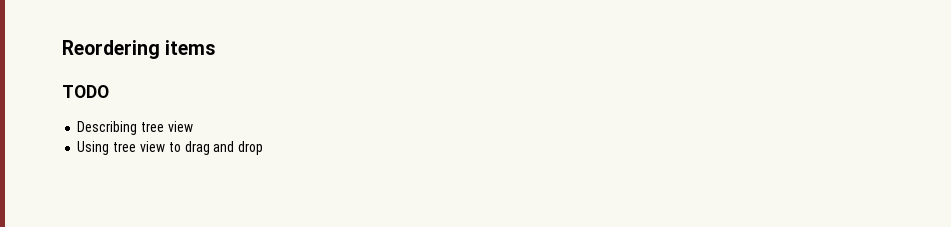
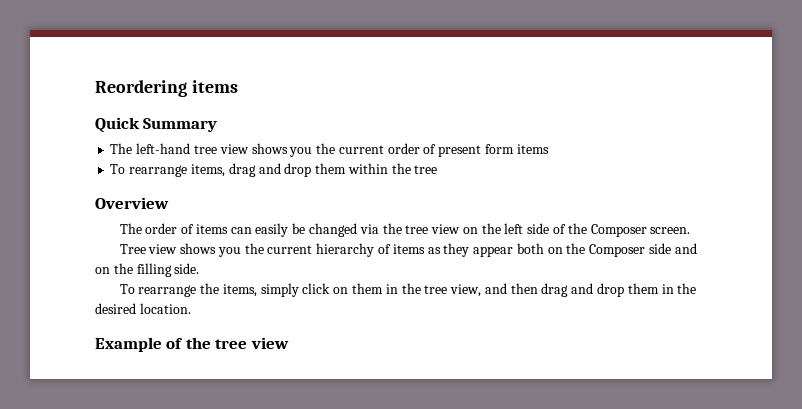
- TODO
- Describing tree view
- Using tree view to drag and drop
+ Quick Summary
+ The left-hand tree view shows you the current order of present form items
+ To rearrange items, drag and drop them within the tree
+ Overview
+ The order of items can easily be changed via the tree view on the left side of the Composer screen.
+ Tree view shows you the current hierarchy of items as they appear both on the Composer side and on the filling side.
+ To rearrange the items, simply click on them in the tree view, and then drag and drop them in the desired location.
+ Example of the tree view

